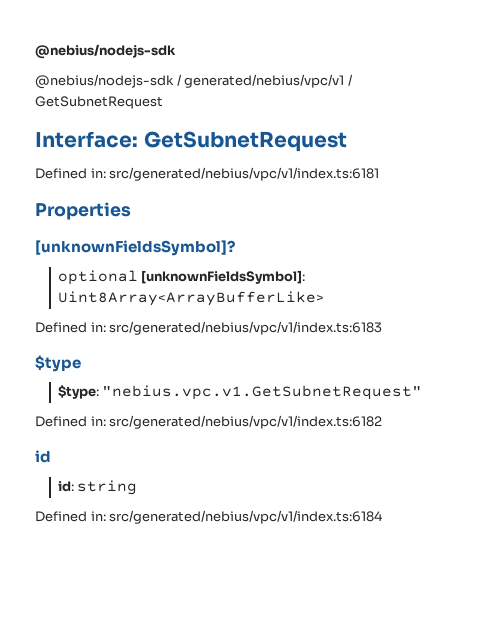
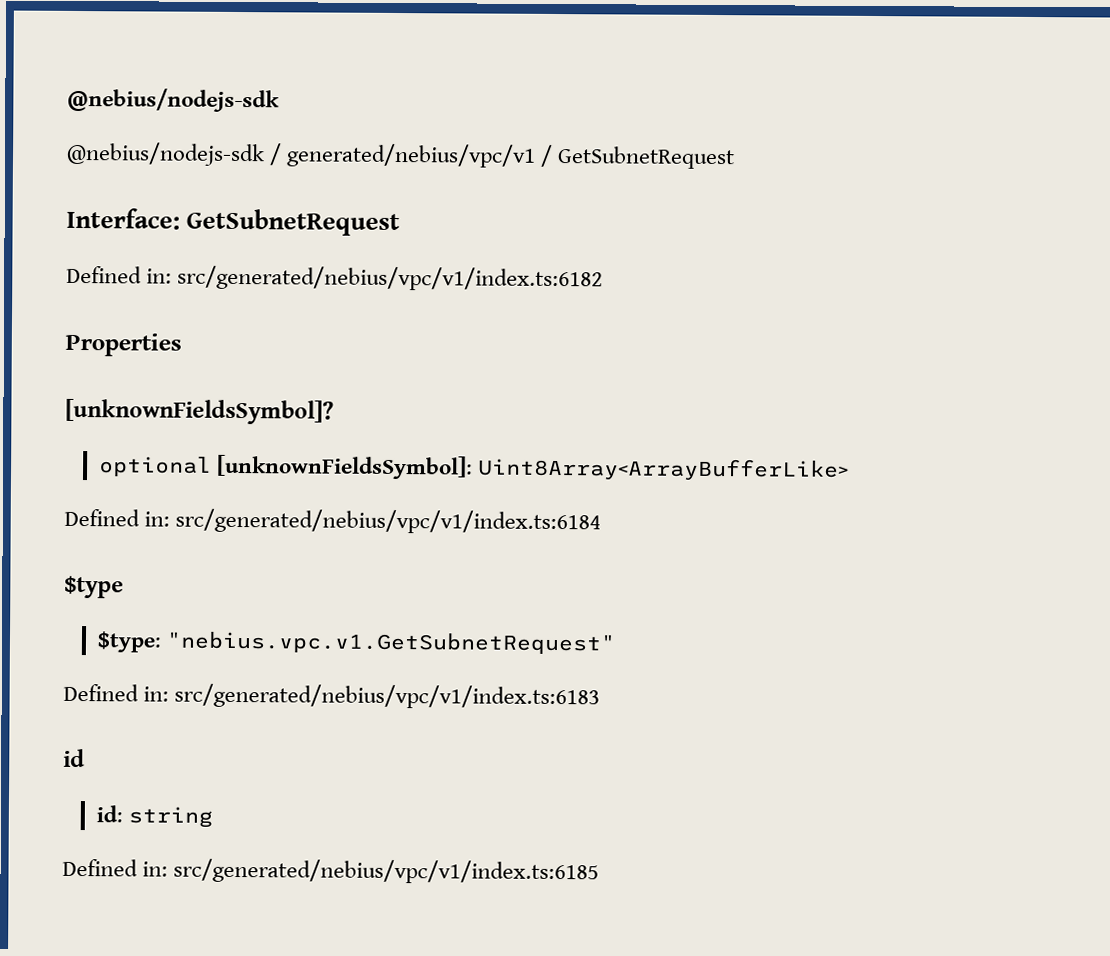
- Defined in: src/generated/nebius/vpc/v1/index.ts:6181
+ Defined in: src/generated/nebius/vpc/v1/index.ts:6182
- Defined in: src/generated/nebius/vpc/v1/index.ts:6183
+ Defined in: src/generated/nebius/vpc/v1/index.ts:6184
- Defined in: src/generated/nebius/vpc/v1/index.ts:6182
+ Defined in: src/generated/nebius/vpc/v1/index.ts:6183
- Defined in: src/generated/nebius/vpc/v1/index.ts:6184
+ Defined in: src/generated/nebius/vpc/v1/index.ts:6185

